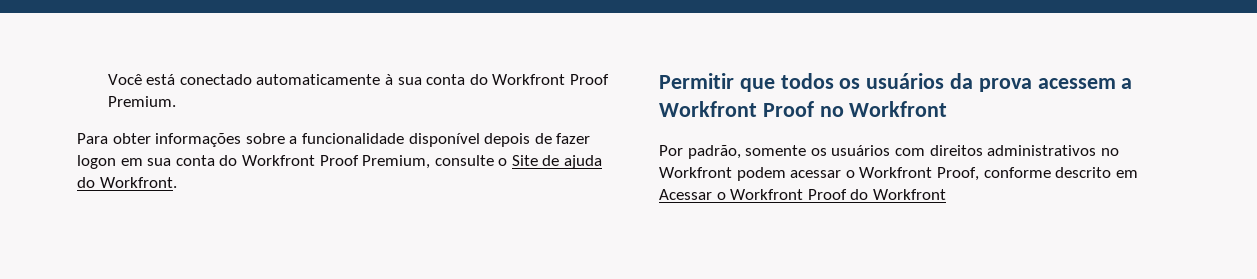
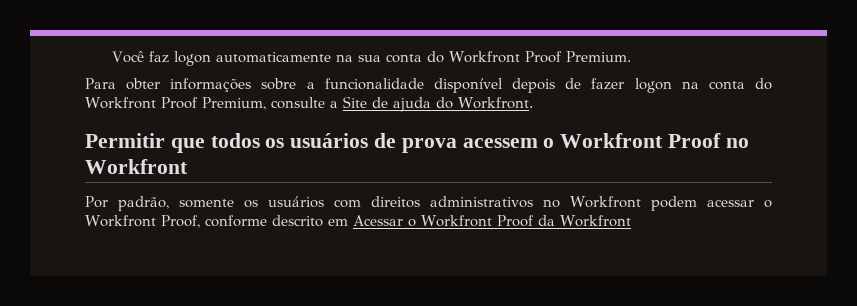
- Você está conectado automaticamente à sua conta do Workfront Proof Premium.
+ Você faz logon automaticamente na sua conta do Workfront Proof Premium.
- Para obter informações sobre a funcionalidade disponível depois de fazer logon em sua conta do Workfront Proof Premium, consulte o Site de ajuda do Workfront.
+ Para obter informações sobre a funcionalidade disponível depois de fazer logon na conta do Workfront Proof Premium, consulte a Site de ajuda do Workfront.
- Permitir que todos os usuários da prova acessem a Workfront Proof no Workfront
+ Permitir que todos os usuários de prova acessem o Workfront Proof no Workfront
- Por padrão, somente os usuários com direitos administrativos no Workfront podem acessar o Workfront Proof, conforme descrito em Acessar o Workfront Proof do Workfront
+ Por padrão, somente os usuários com direitos administrativos no Workfront podem acessar o Workfront Proof, conforme descrito em Acessar o Workfront Proof da Workfront

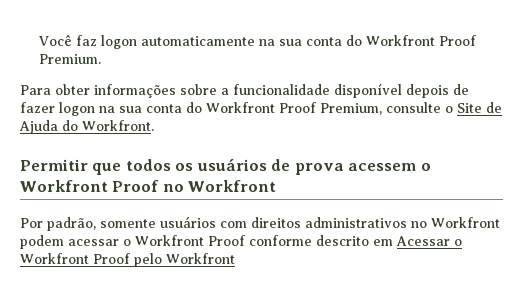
- Para obter informações sobre a funcionalidade disponível depois de fazer logon na conta do Workfront Proof Premium, consulte a Site de ajuda do Workfront.
+ Para obter informações sobre a funcionalidade disponível depois de fazer logon na sua conta do Workfront Proof Premium, consulte o Site de Ajuda do Workfront.
- Por padrão, somente os usuários com direitos administrativos no Workfront podem acessar o Workfront Proof, conforme descrito em Acessar o Workfront Proof da Workfront
+ Por padrão, somente usuários com direitos administrativos no Workfront podem acessar o Workfront Proof conforme descrito em Acessar o Workfront Proof pelo Workfront

